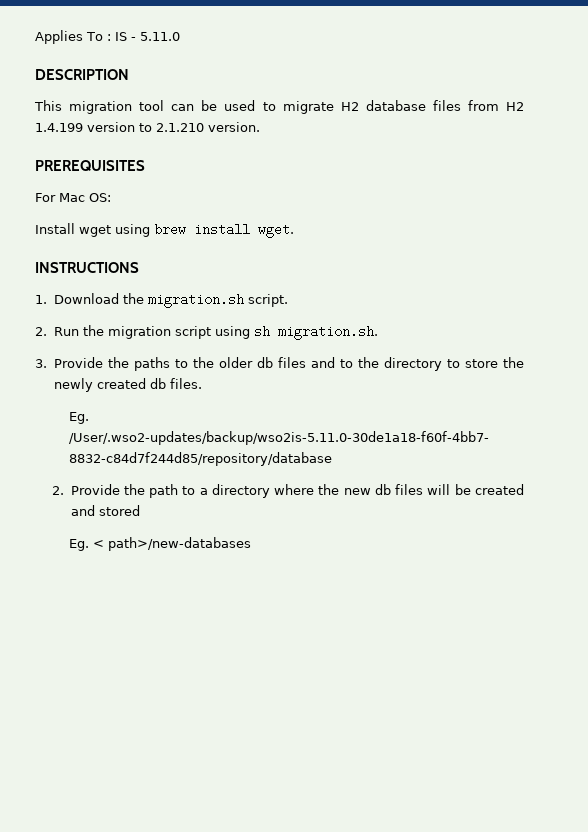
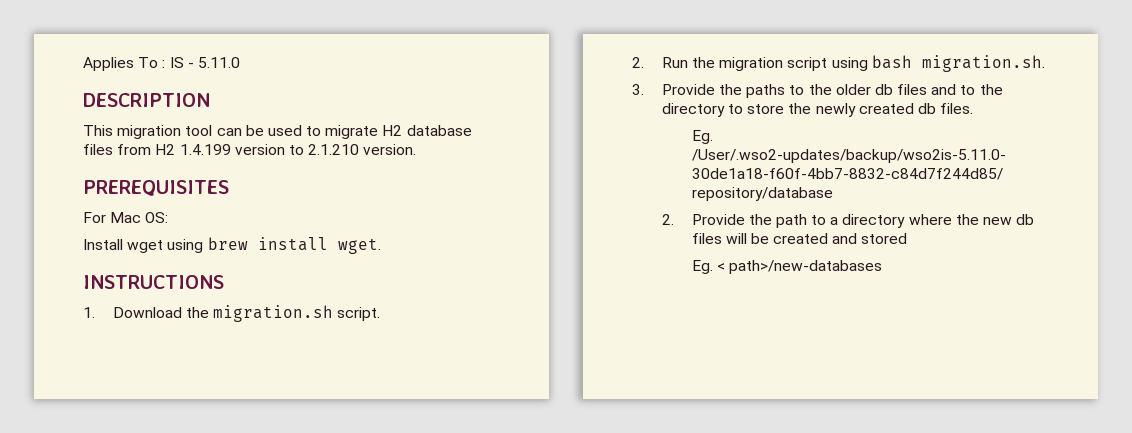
- 2. Run the migration script using sh migration.sh.
+ 2. Run the migration script using bash migration.sh.

